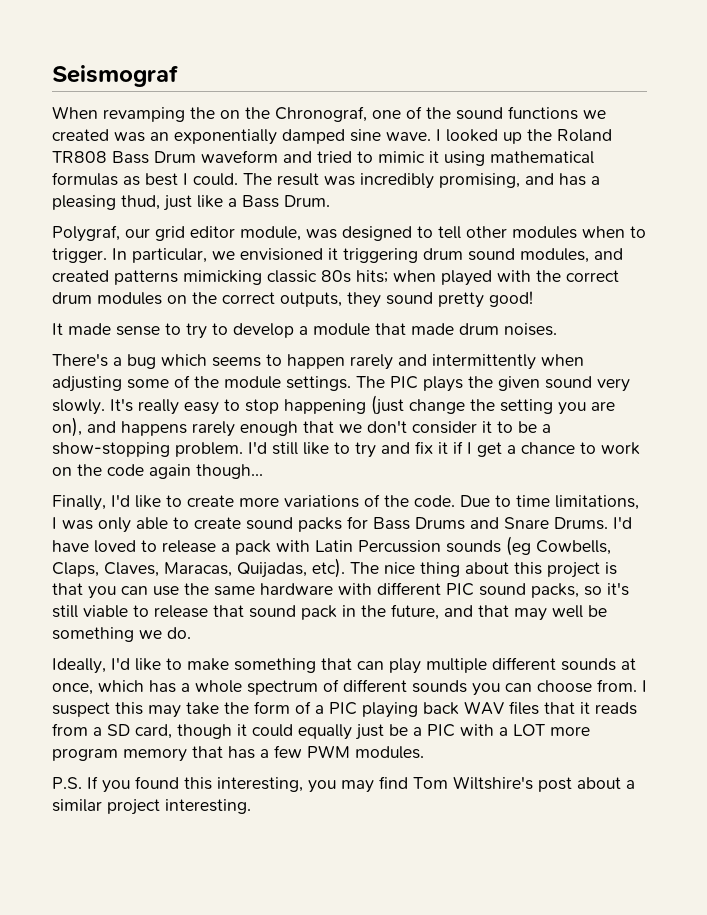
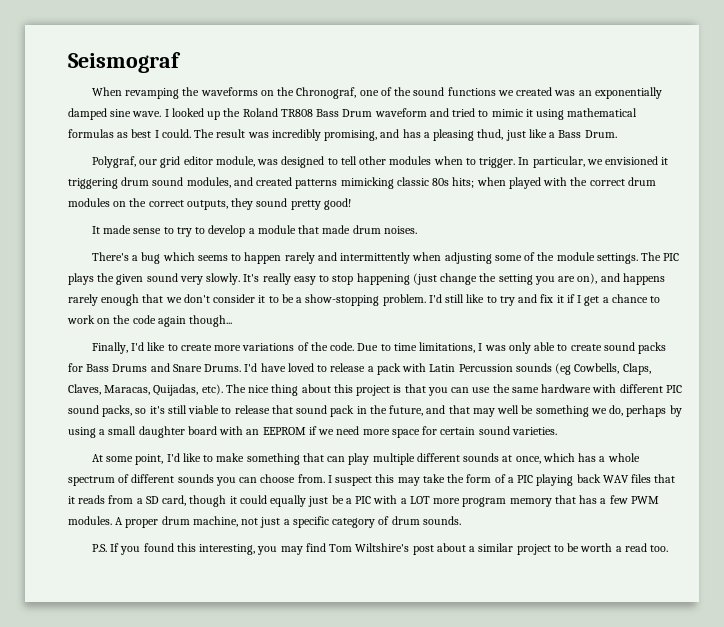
- When revamping the on the Chronograf, one of the sound functions we created was an exponentially damped sine wave.
+ When revamping the waveforms on the Chronograf, one of the sound functions we created was an exponentially damped sine wave.
- The nice thing about this project is that you can use the same hardware with different PIC sound packs, so it's still viable to release that sound pack in the future, and that may well be something we do.
- Ideally, I'd like to make something that can play multiple different sounds at once, which has a whole spectrum of different sounds you can choose from.
+ The nice thing about this project is that you can use the same hardware with different PIC sound packs, so it's still viable to release that sound pack in the future, and that may well be something we do, perhaps by using a small daughter board with an EEPROM if we need more space for certain sound varieties.
+ At some point, I'd like to make something that can play multiple different sounds at once, which has a whole spectrum of different sounds you can choose from.
+ A proper drum machine, not just a specific category of drum sounds.
- P.S. If you found this interesting, you may find Tom Wiltshire's post about a similar project interesting.
+ P.S. If you found this interesting, you may find Tom Wiltshire's post about a similar project to be worth a read too.

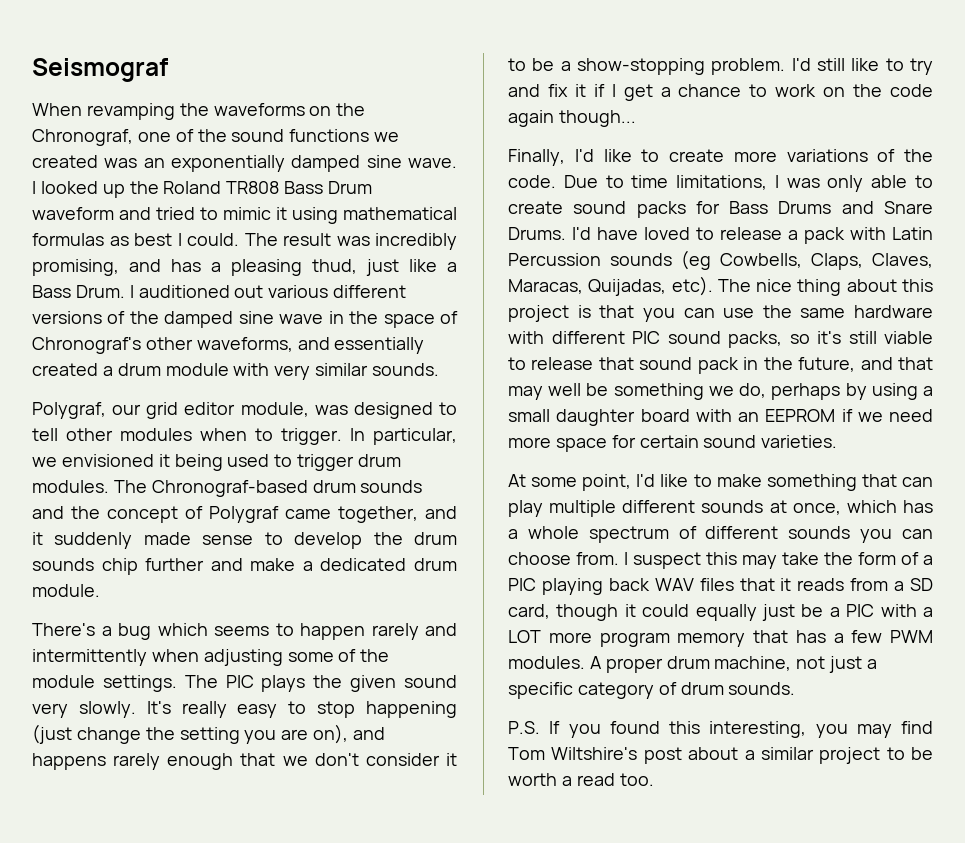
+ I auditioned out various different versions of the damped sine wave in the space of Chronograf's other waveforms, and essentially created a drum module with very similar sounds.
- In particular, we envisioned it triggering drum sound modules, and created patterns mimicking classic 80s hits; when played with the correct drum modules on the correct outputs, they sound pretty good!
- It made sense to try to develop a module that made drum noises.
+ In particular, we envisioned it being used to trigger drum modules. The Chronograf-based drum sounds and the concept of Polygraf came together, and it suddenly made sense to develop the drum sounds chip further and make a dedicated drum module.

